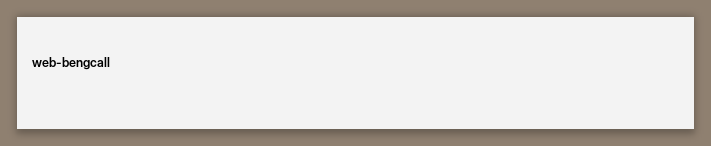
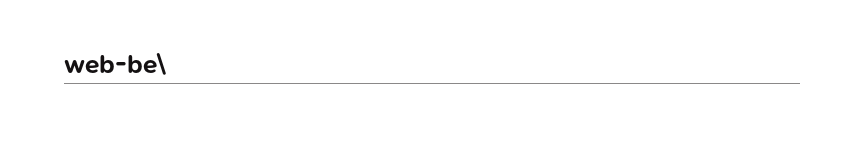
- web-bengcall
+ web-be\

